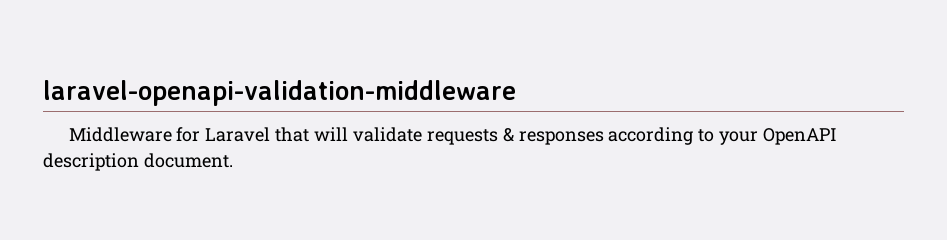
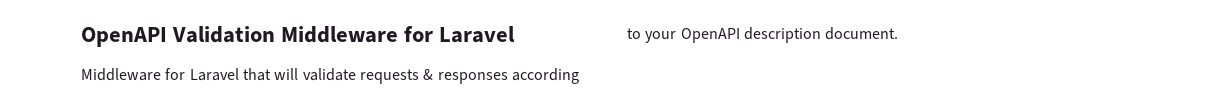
- laravel-openapi-validation-middleware
+ OpenAPI Validation Middleware for Laravel

